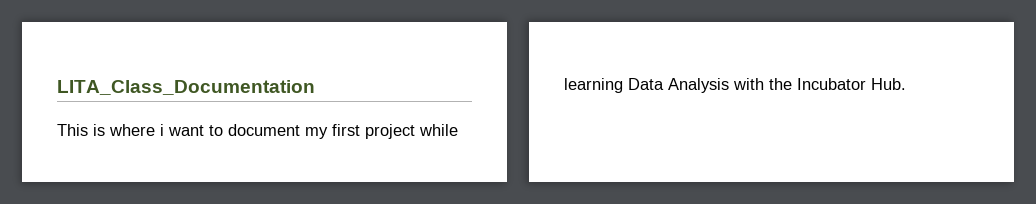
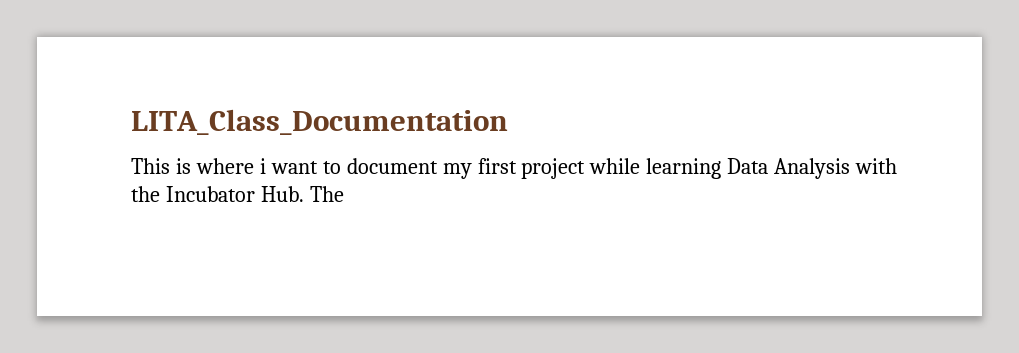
- This is where i want to document my first project while learning Data Analysis with the Incubator Hub.
+ This is where i want to document my first project while learning Data Analysis with the Incubator Hub. The

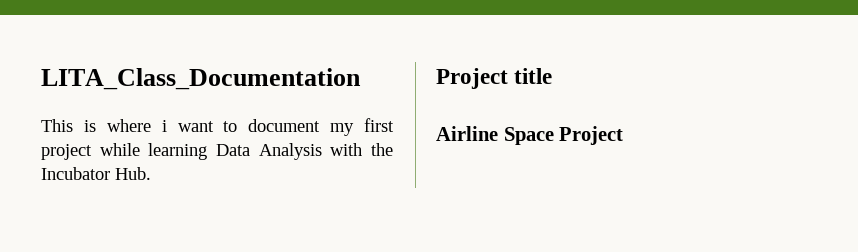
- This is where i want to document my first project while learning Data Analysis with the Incubator Hub. The
+ This is where i want to document my first project while learning Data Analysis with the Incubator Hub.
+ Project title
+ Airline Space Project

